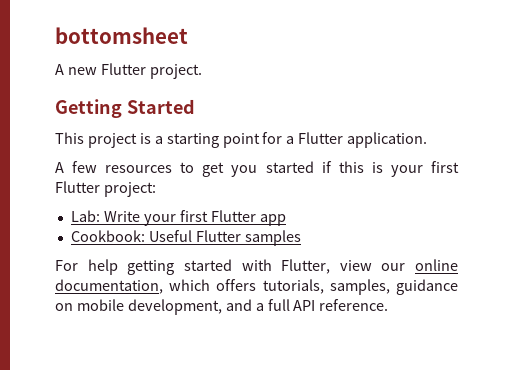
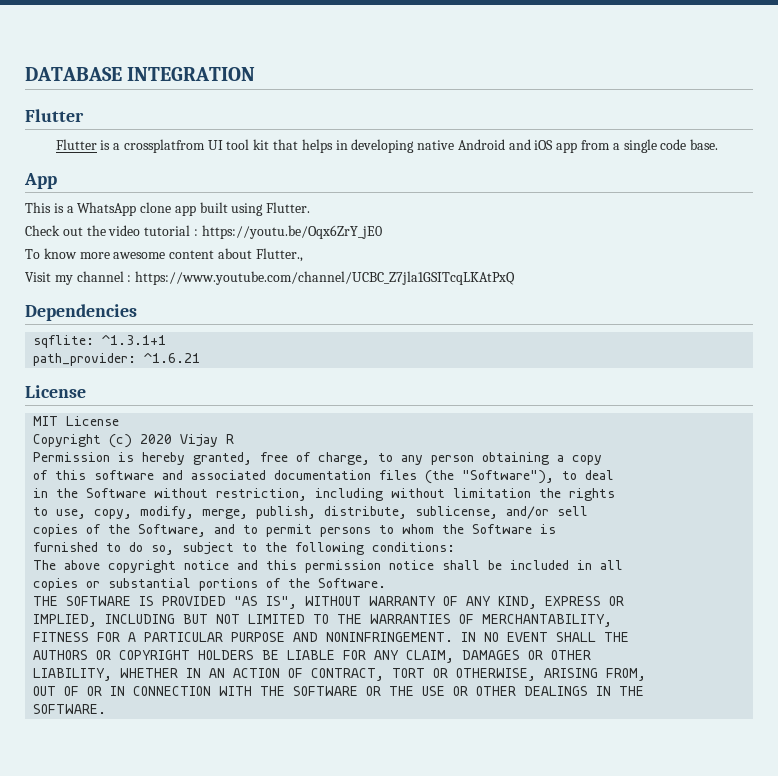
- bottomsheet
- A new Flutter project.
- Getting Started
+ DATABASE INTEGRATION
+ Flutter
+ Flutter is a crossplatfrom UI tool kit that helps in developing native Android and iOS app from a single code base.
+ App
- This project is a starting point for a Flutter application.
- A few resources to get you started if this is your first Flutter project:
- Lab: Write your first Flutter app
- Cookbook: Useful Flutter samples
- For help getting started with Flutter, view our online documentation, which offers tutorials, samples, guidance on mobile development, and a full API reference.
+ This is a WhatsApp clone app built using Flutter.
+ Check out the video tutorial : https://youtu.be/Oqx6ZrY_jE0
+ To know more awesome content about Flutter.,
+ Visit my channel : https://www.youtube.com/channel/UCBC_Z7jla1GSITcqLKAtPxQ
+ Dependencies
+ sqflite: ^1.3.1+1
+ path_provider: ^1.6.21
+ License
+ MIT License
+ Copyright (c) 2020 Vijay R
+ Permission is hereby granted, free of charge, to any person obtaining a copy
+ of this software and associated documentation files (the "Software"), to deal
+ in the Software without restriction, including without limitation the rights
+ to use, copy, modify, merge, publish, distribute, sublicense, and/or sell
+ copies of the Software, and to permit persons to whom the Software is
+ furnished to do so, subject to the following conditions:
+ The above copyright notice and this permission notice shall be included in all
+ copies or substantial portions of the Software.
+ THE SOFTWARE IS PROVIDED "AS IS", WITHOUT WARRANTY OF ANY KIND, EXPRESS OR
+ IMPLIED, INCLUDING BUT NOT LIMITED TO THE WARRANTIES OF MERCHANTABILITY,
+ FITNESS FOR A PARTICULAR PURPOSE AND NONINFRINGEMENT. IN NO EVENT SHALL THE
+ AUTHORS OR COPYRIGHT HOLDERS BE LIABLE FOR ANY CLAIM, DAMAGES OR OTHER
+ LIABILITY, WHETHER IN AN ACTION OF CONTRACT, TORT OR OTHERWISE, ARISING FROM,
+ OUT OF OR IN CONNECTION WITH THE SOFTWARE OR THE USE OR OTHER DEALINGS IN THE
+ SOFTWARE.

